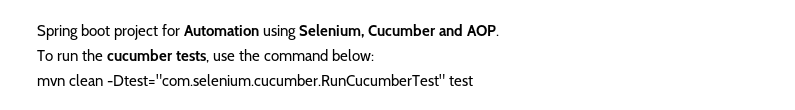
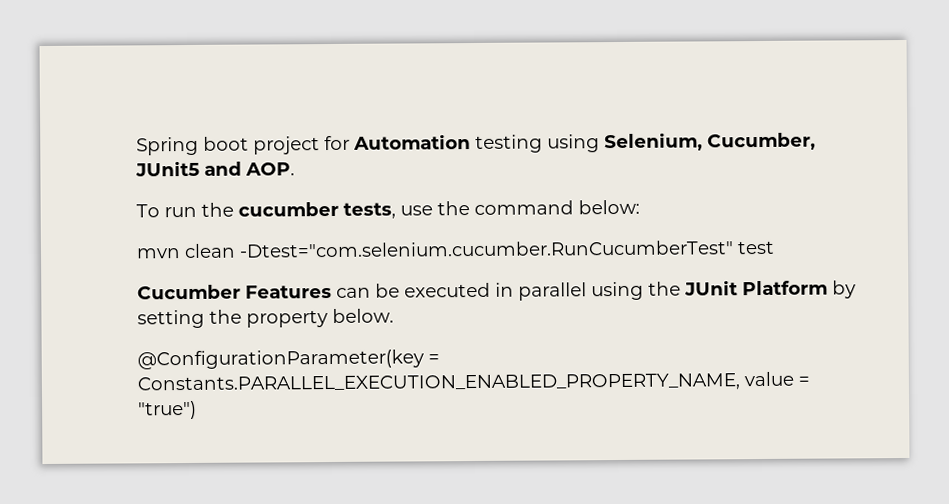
- Spring boot project for Automation using Selenium, Cucumber and AOP.
+ Spring boot project for Automation testing using Selenium, Cucumber, JUnit5 and AOP.
+ Cucumber Features can be executed in parallel using the JUnit Platform by setting the property below.
+ @ConfigurationParameter(key = Constants.PARALLEL_EXECUTION_ENABLED_PROPERTY_NAME, value = "true")

